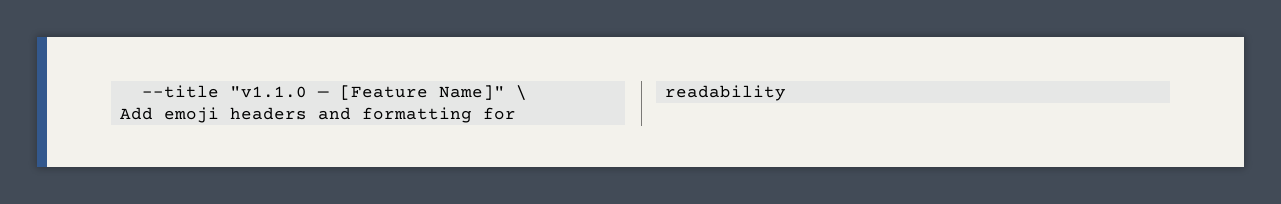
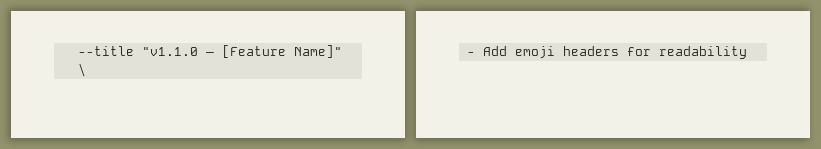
- Add emoji headers and formatting for readability
+ - Add emoji headers for readability

